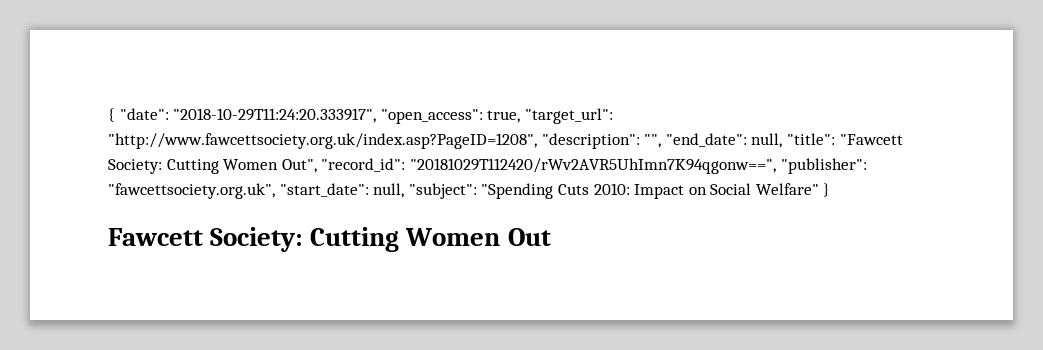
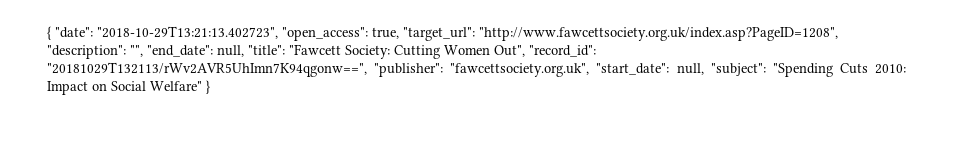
- { "date": "2018-10-29T11:24:20.333917", "open_access": true, "target_url": "http://www.fawcettsociety.org.uk/index.asp?PageID=1208", "description": "", "end_date": null, "title": "Fawcett Society: Cutting Women Out", "record_id": "20181029T112420/rWv2AVR5UhImn7K94qgonw==", "publisher": "fawcettsociety.org.uk", "start_date": null, "subject": "Spending Cuts 2010: Impact on Social Welfare" }
+ { "date": "2018-10-29T13:21:13.402723", "open_access": true, "target_url": "http://www.fawcettsociety.org.uk/index.asp?PageID=1208", "description": "", "end_date": null, "title": "Fawcett Society: Cutting Women Out", "record_id": "20181029T132113/rWv2AVR5UhImn7K94qgonw==", "publisher": "fawcettsociety.org.uk", "start_date": null, "subject": "Spending Cuts 2010: Impact on Social Welfare" }
- Fawcett Society: Cutting Women Out

